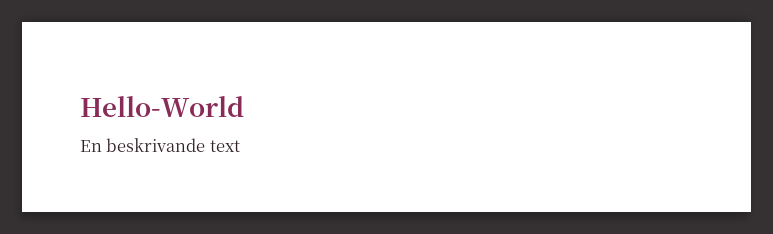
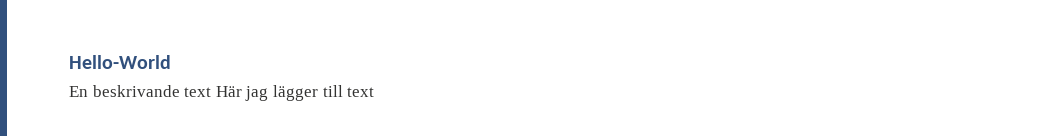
- En beskrivande text
+ En beskrivande text Här jag lägger till text

